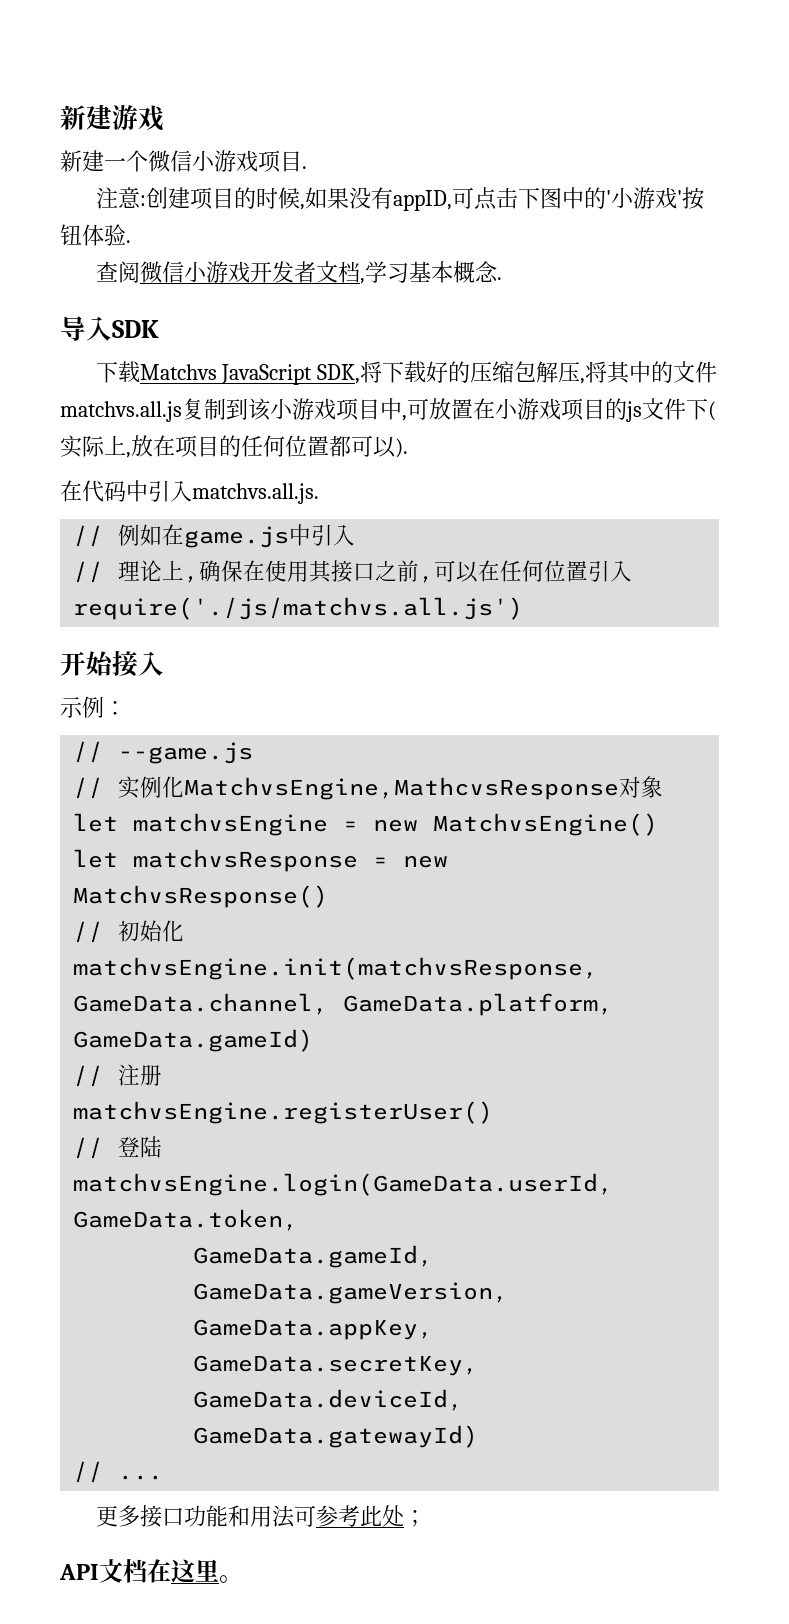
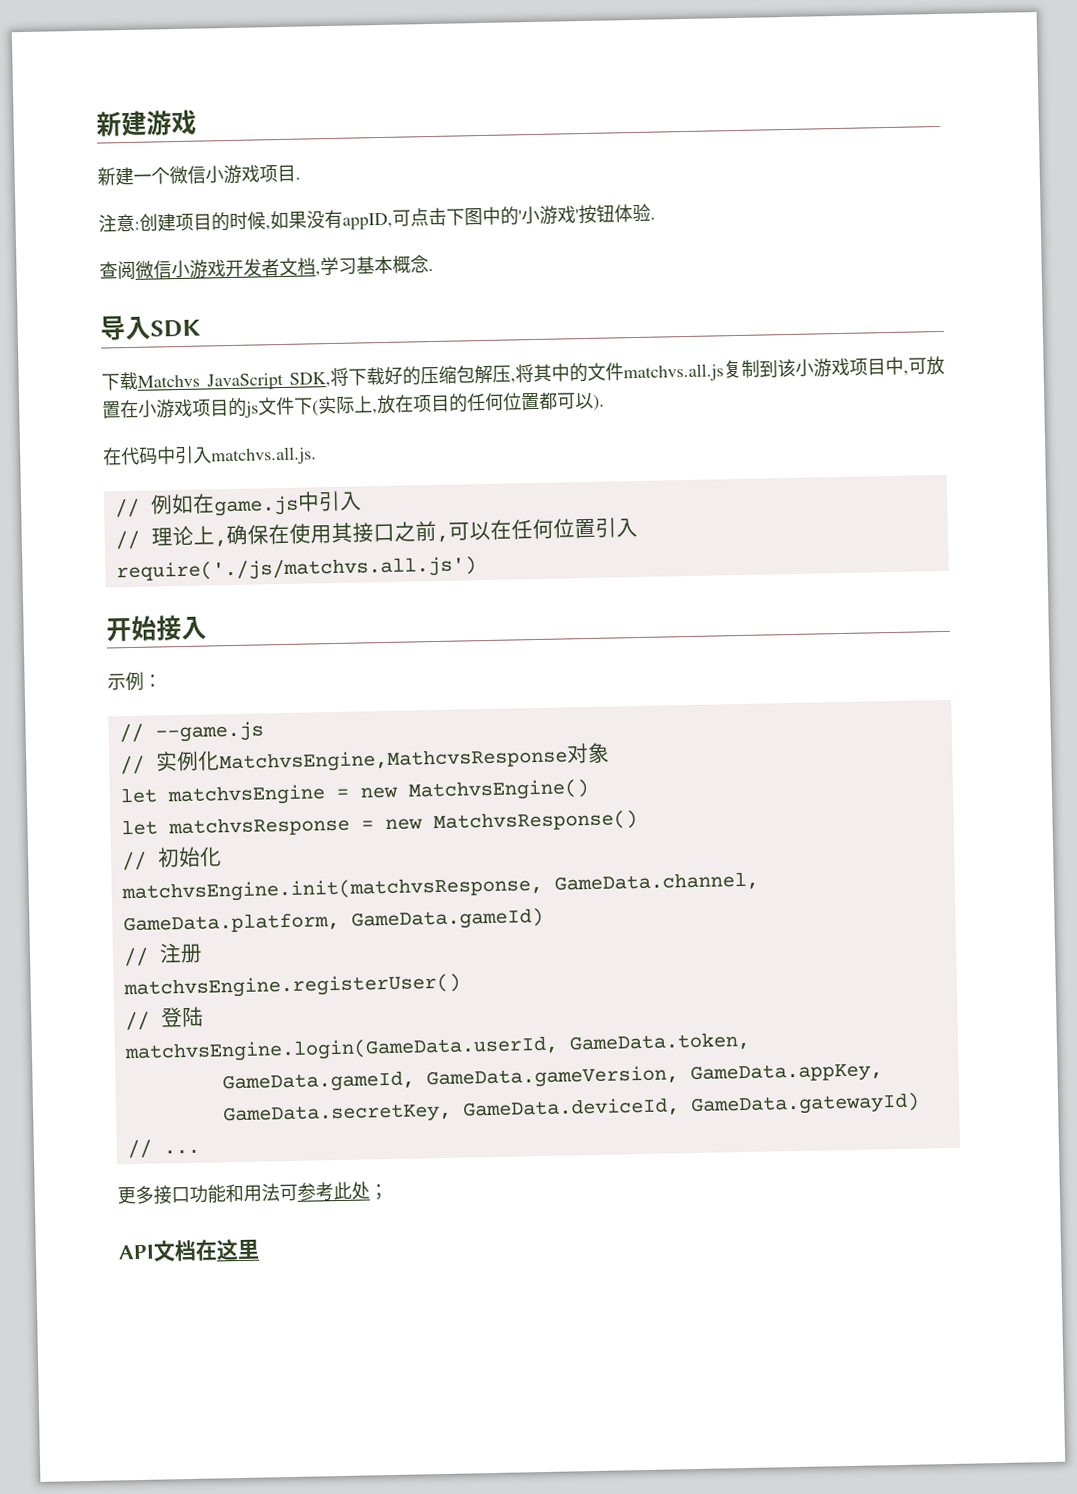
- API文档在这里。
+ API文档在这里

